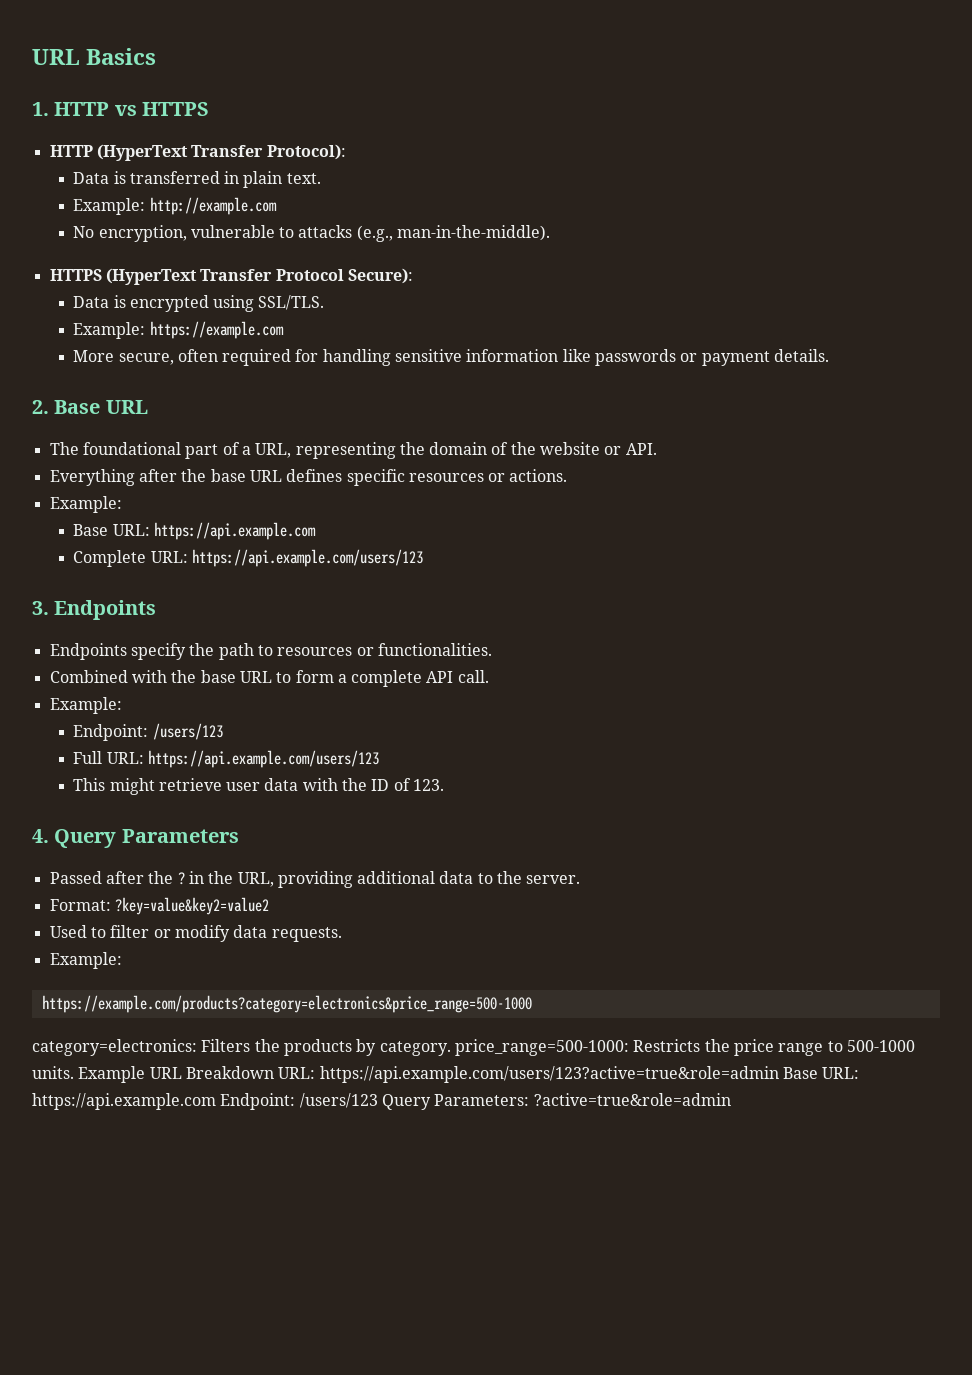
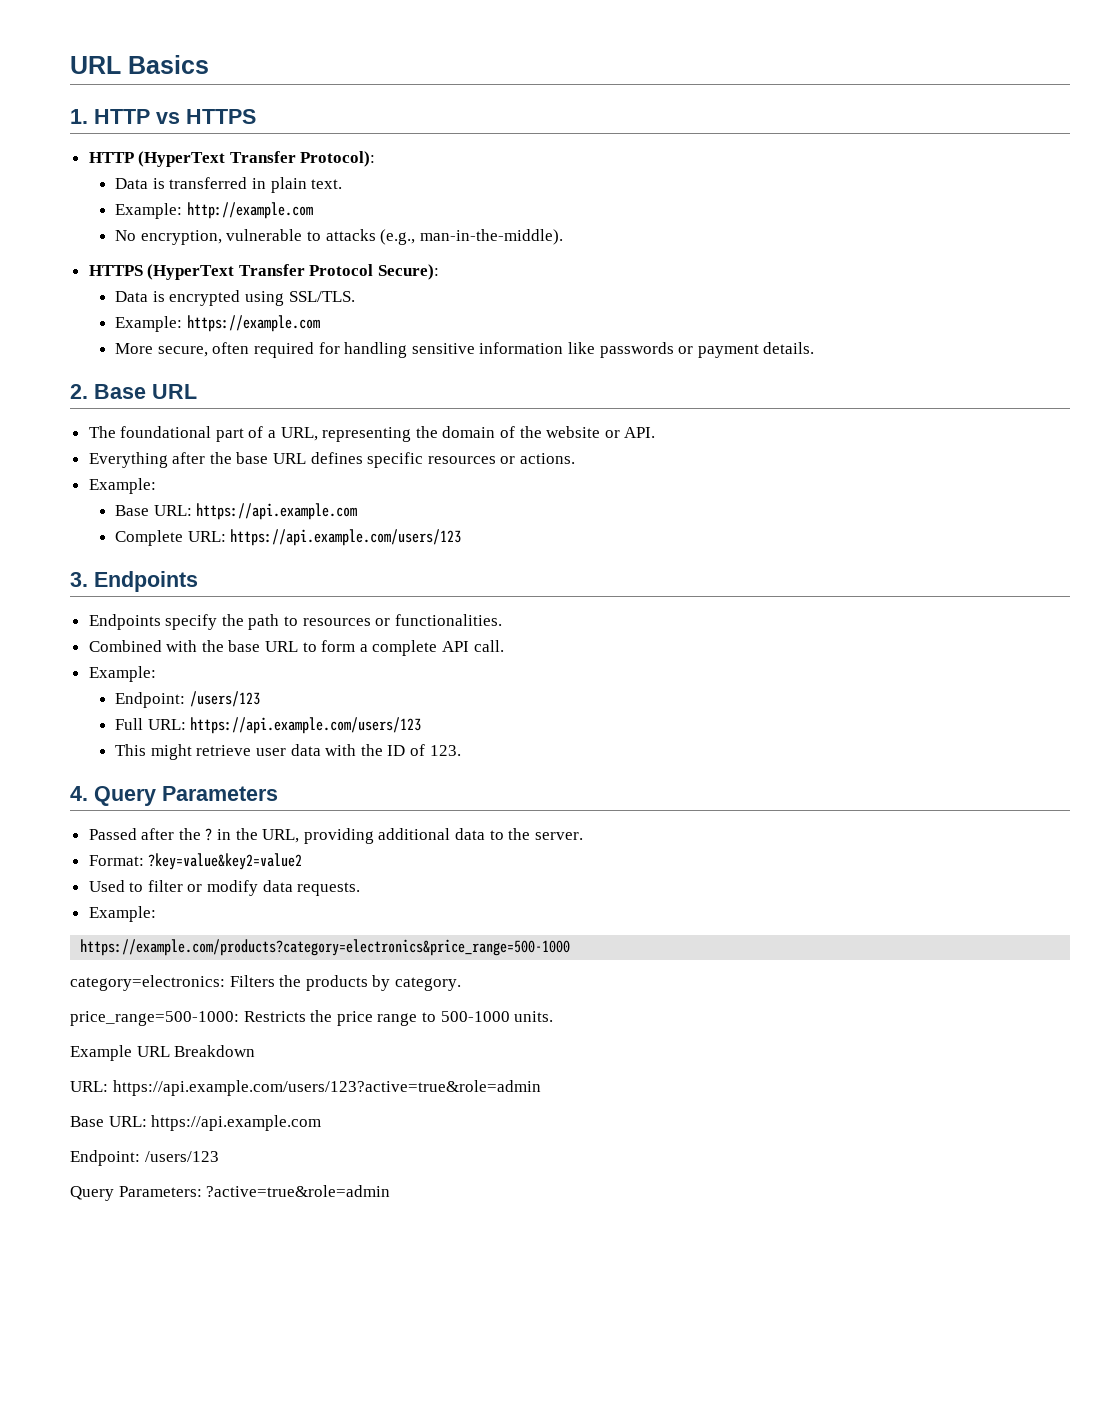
- category=electronics: Filters the products by category. price_range=500-1000: Restricts the price range to 500-1000 units. Example URL Breakdown URL: https://api.example.com/users/123?active=true&role=admin Base URL: https://api.example.com Endpoint: /users/123 Query Parameters: ?active=true&role=admin
+ category=electronics: Filters the products by category.
+ price_range=500-1000: Restricts the price range to 500-1000 units.
+ Example URL Breakdown
+ URL: https://api.example.com/users/123?active=true&role=admin
+ Base URL: https://api.example.com
+ Endpoint: /users/123
+ Query Parameters: ?active=true&role=admin

